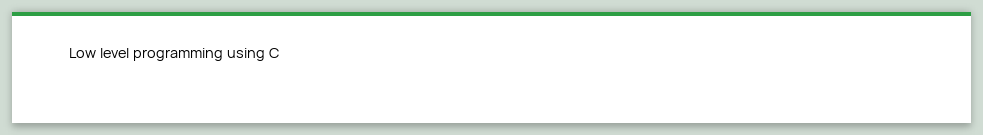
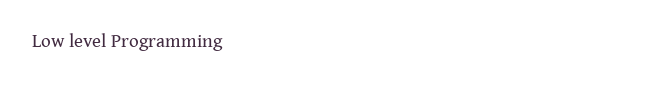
- Low level programming using C
+ Low level Programming

